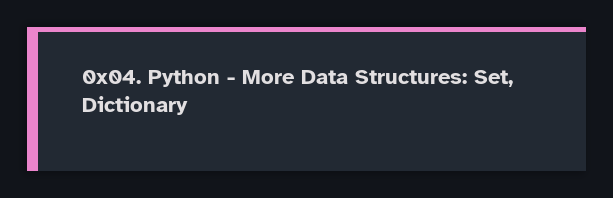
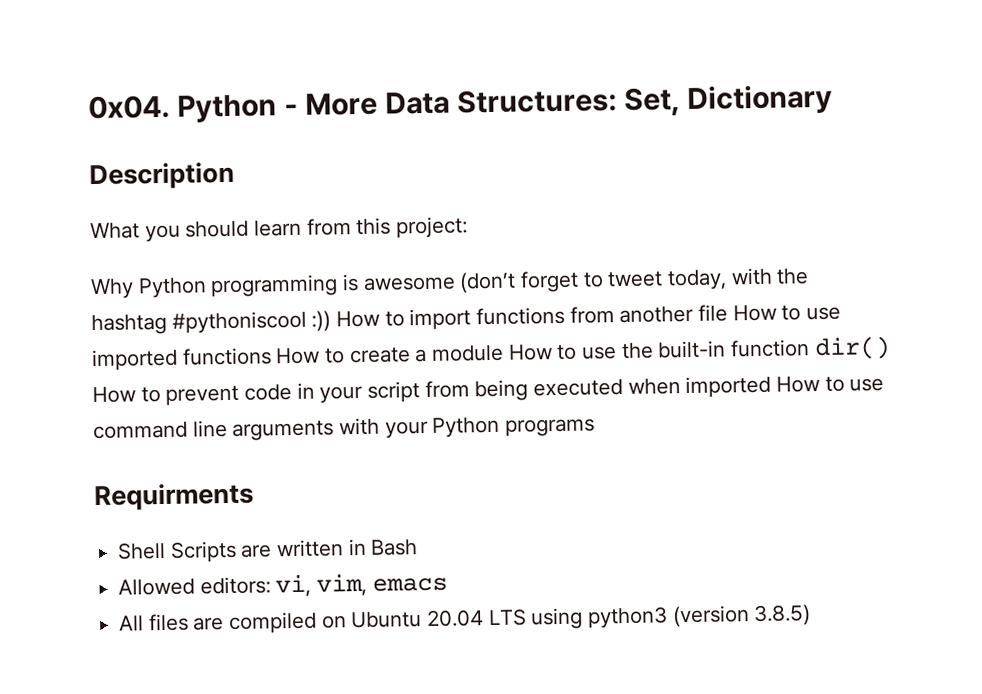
+ Description
+ What you should learn from this project:
+ Why Python programming is awesome (don’t forget to tweet today, with the hashtag #pythoniscool :)) How to import functions from another file How to use imported functions How to create a module How to use the built-in function dir() How to prevent code in your script from being executed when imported How to use command line arguments with your Python programs
+ Requirments
+ Shell Scripts are written in Bash
+ Allowed editors: vi, vim, emacs
+ All files are compiled on Ubuntu 20.04 LTS using python3 (version 3.8.5)

